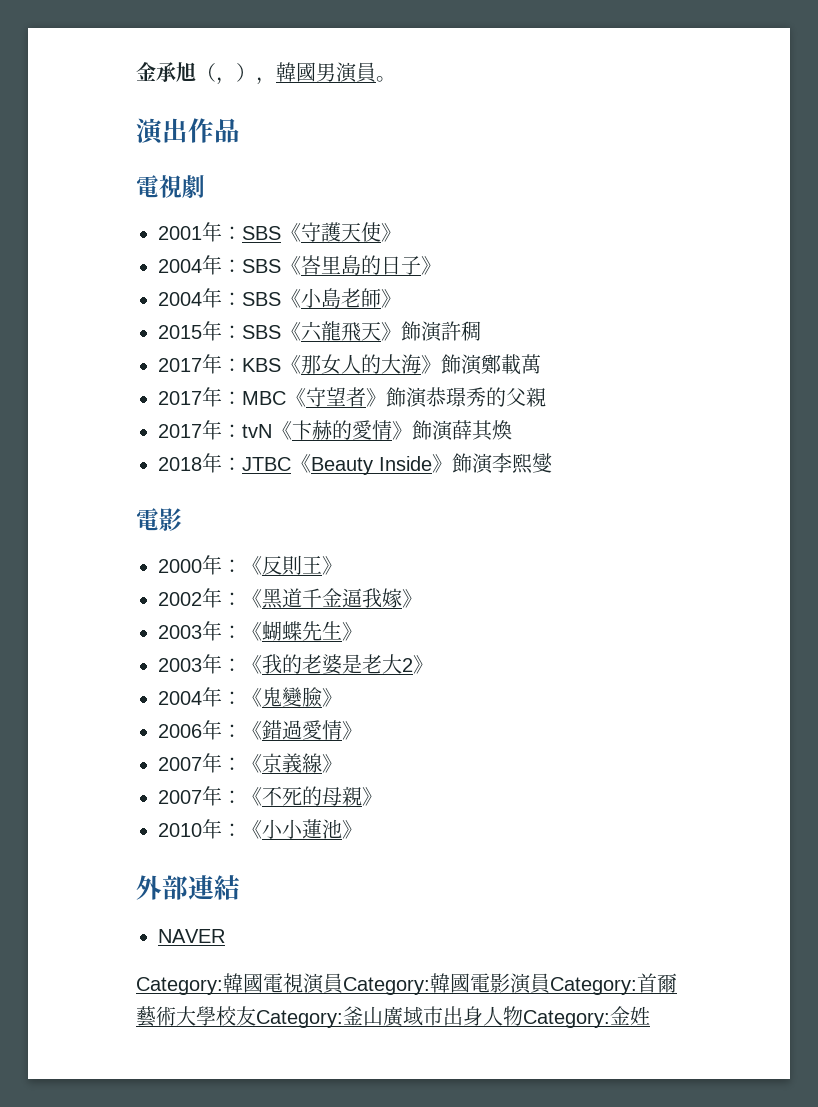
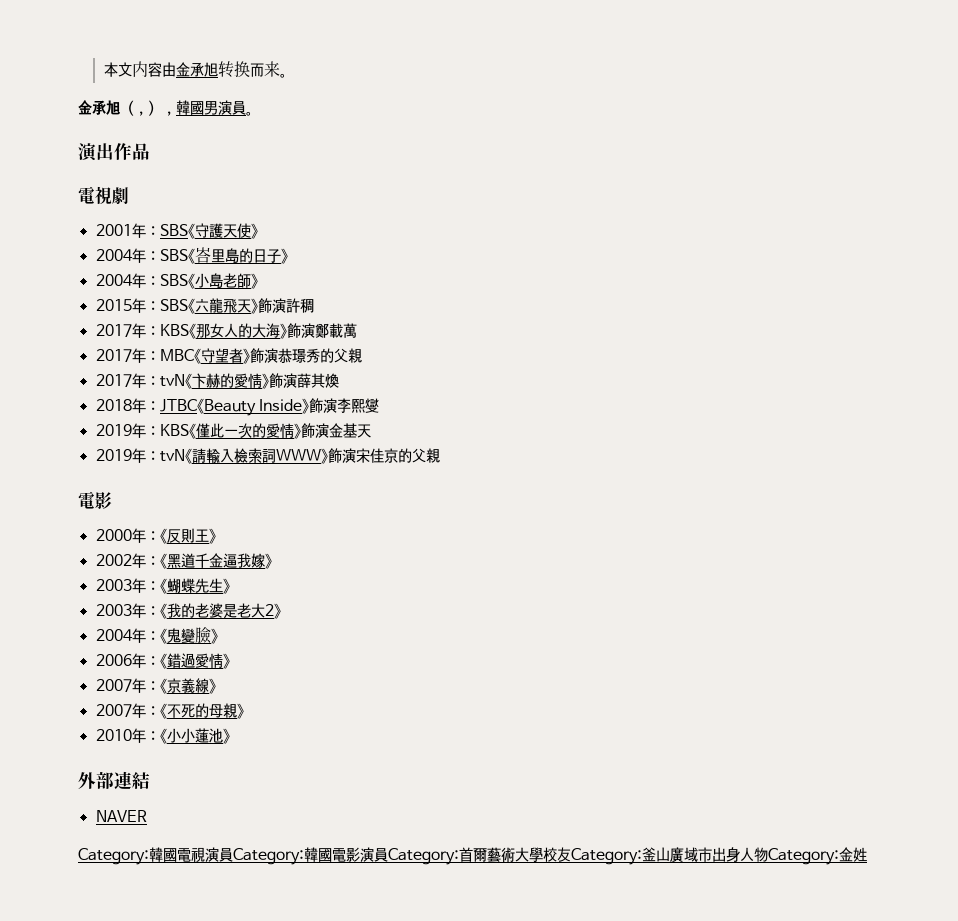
+ 本文内容由金承旭转换而来。
+ 2019年：KBS《僅此一次的愛情》飾演金基天
+ 2019年：tvN《請輸入檢索詞WWW》飾演宋佳京的父親

